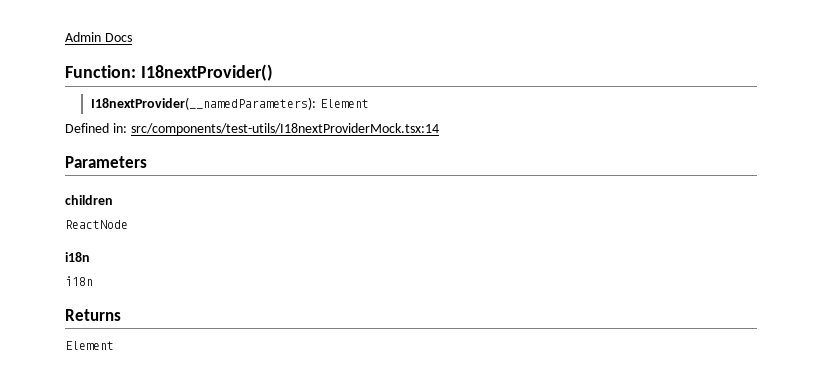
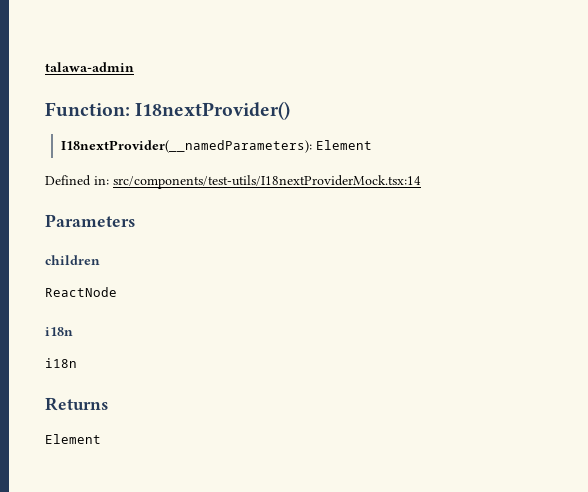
- Admin Docs
+ talawa-admin

